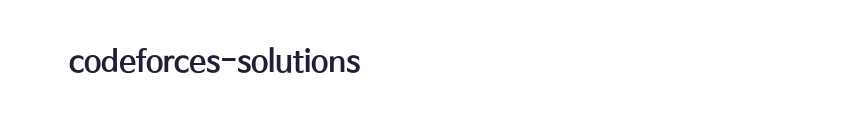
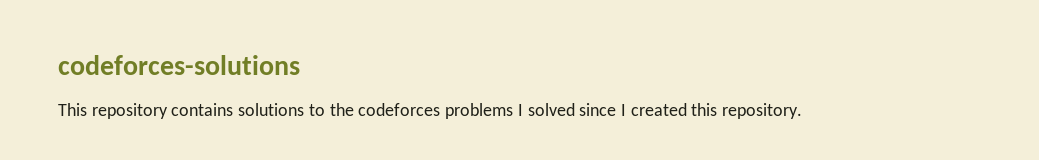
+ This repository contains solutions to the codeforces problems I solved since I created this repository.

